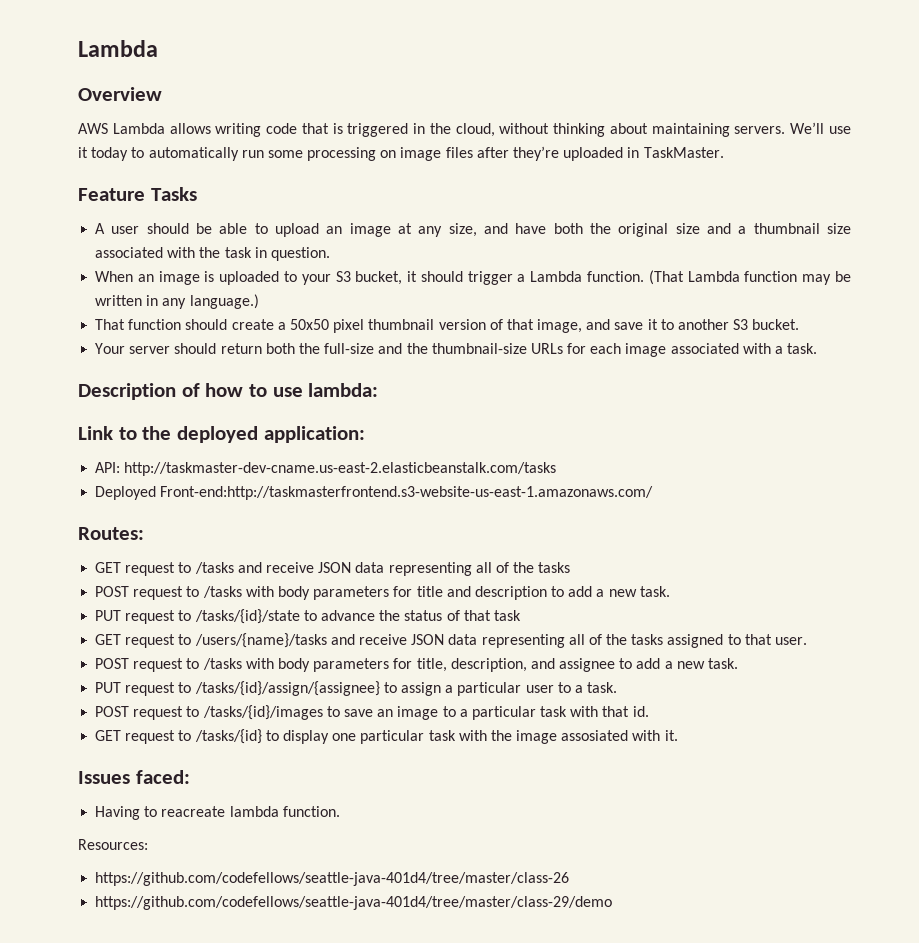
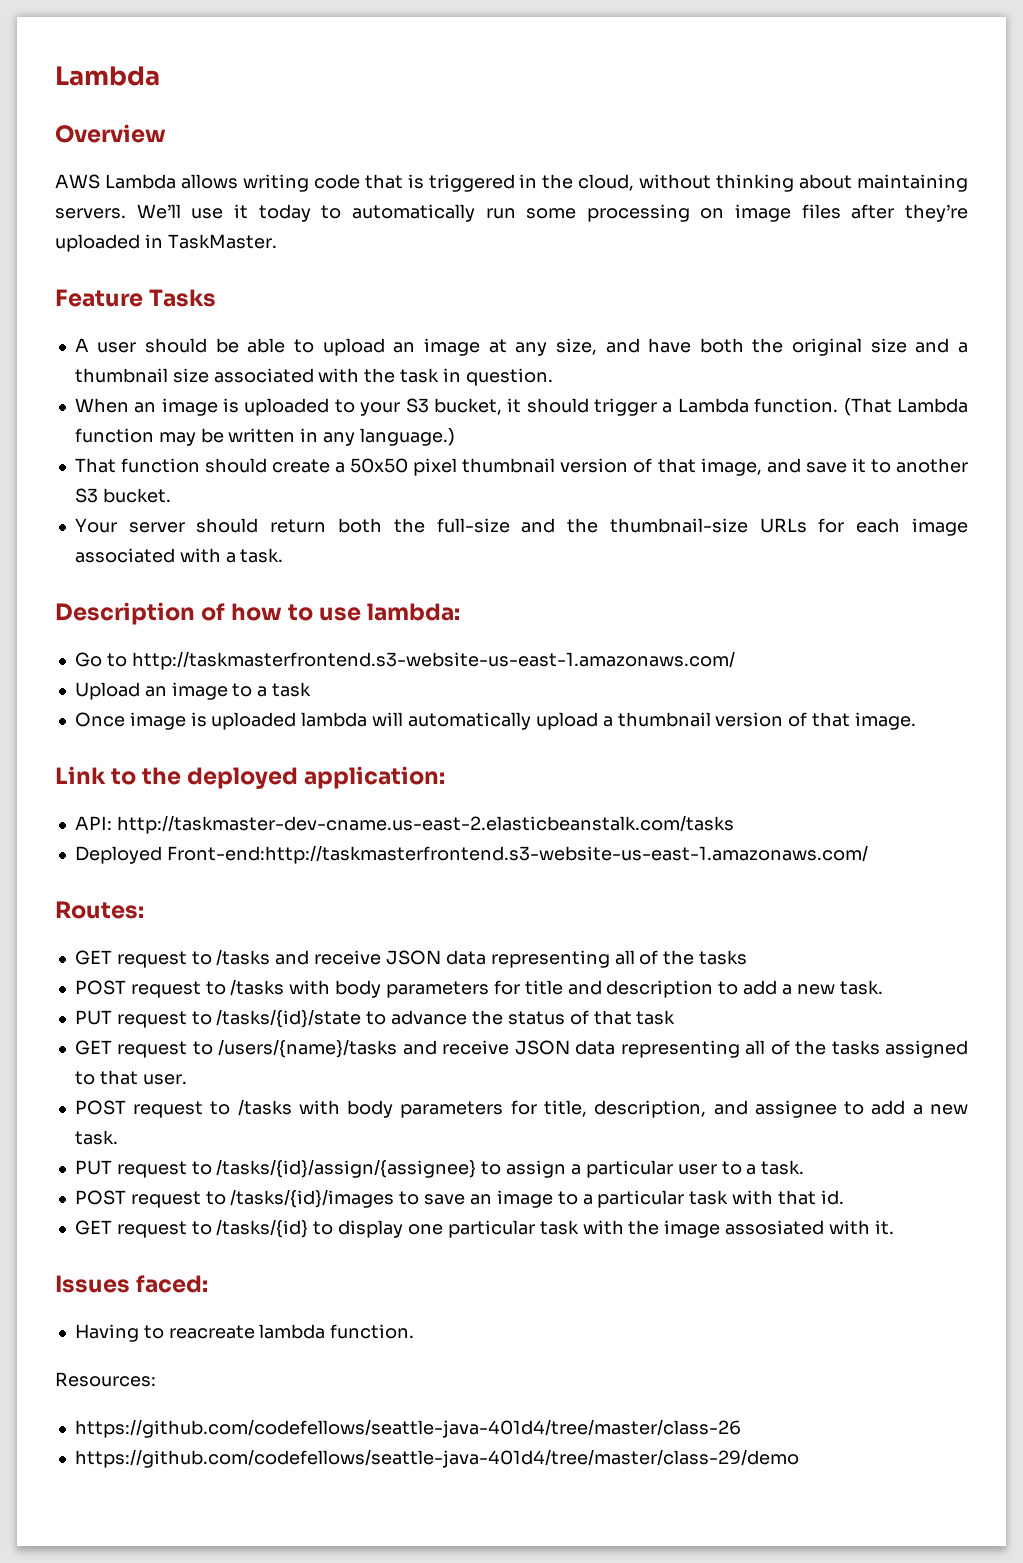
+ Go to http://taskmasterfrontend.s3-website-us-east-1.amazonaws.com/
+ Upload an image to a task
+ Once image is uploaded lambda will automatically upload a thumbnail version of that image.

